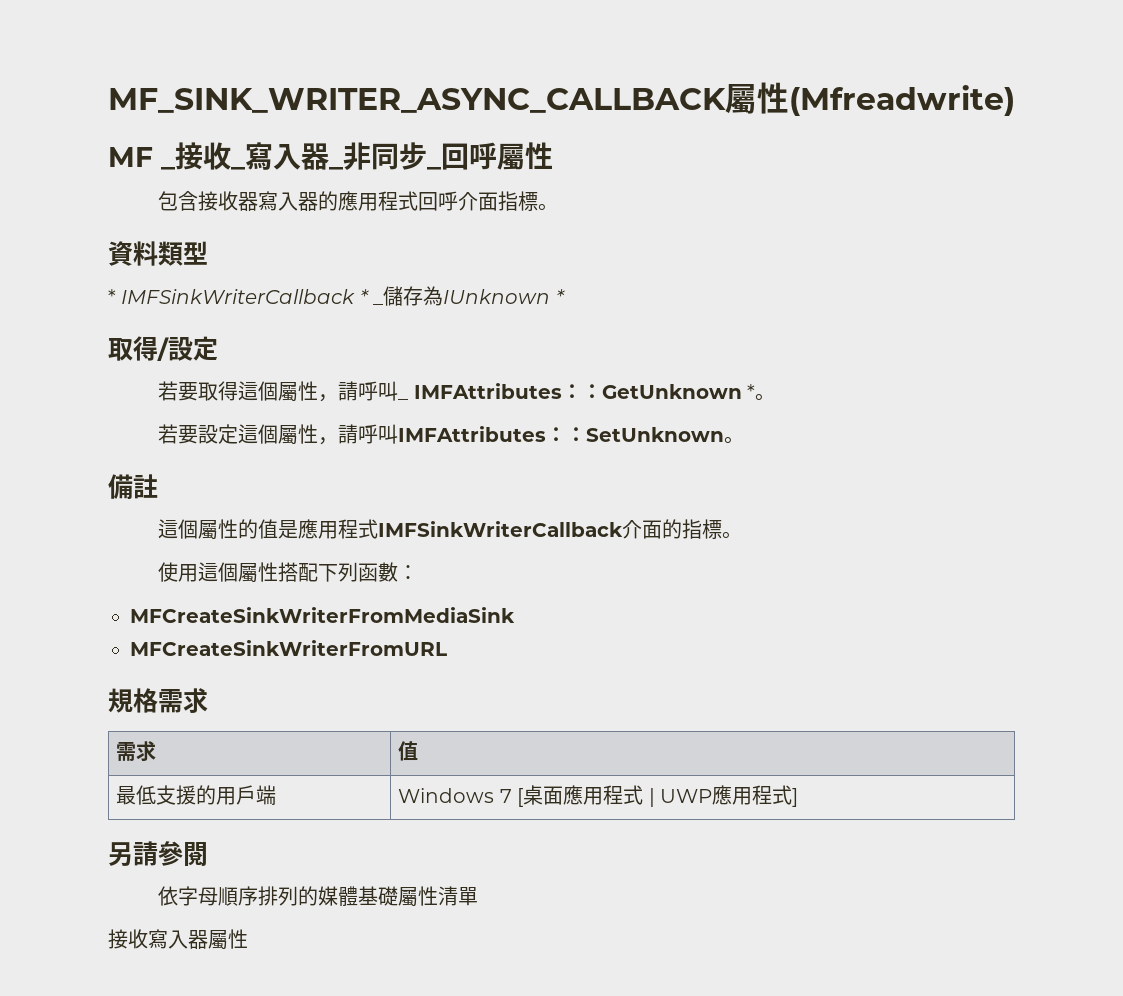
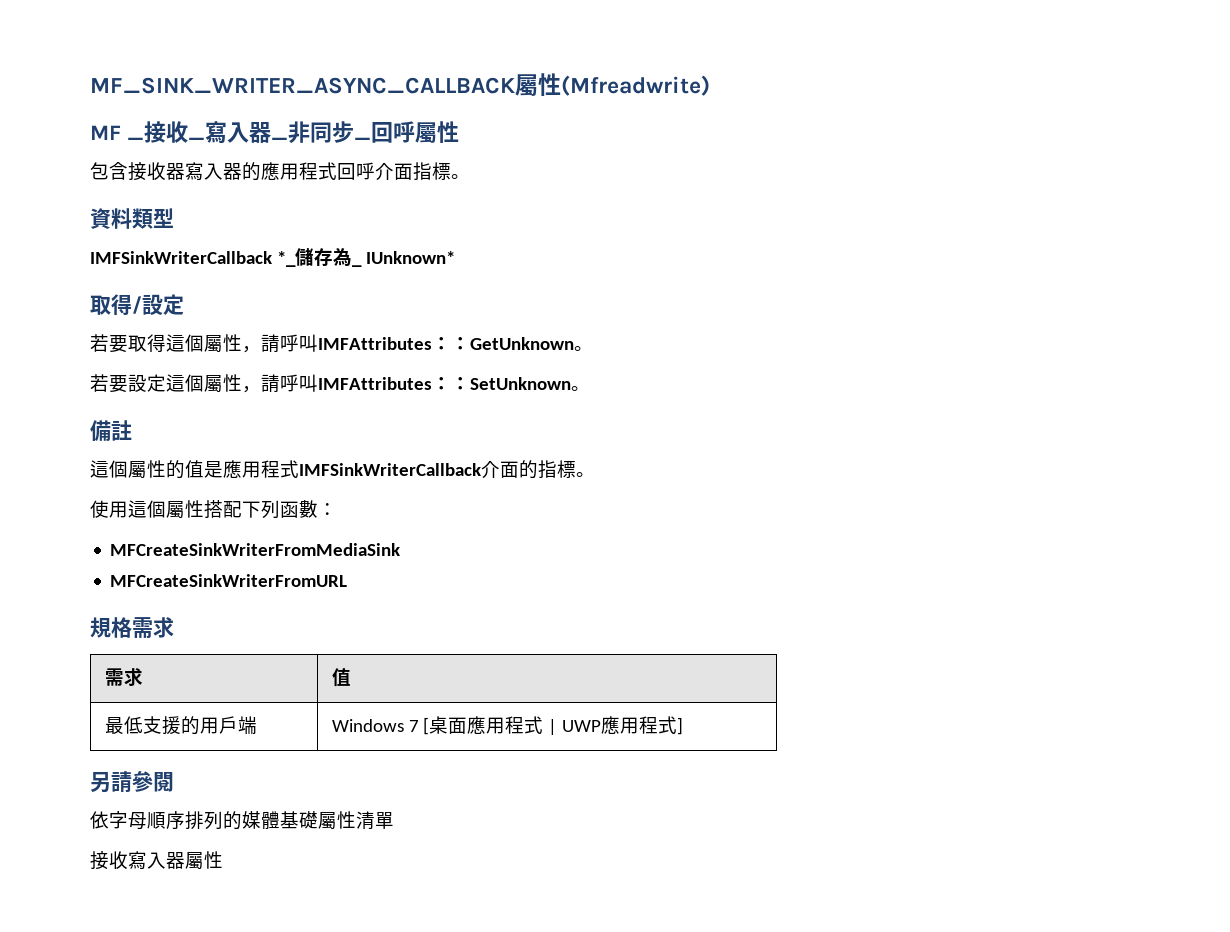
- * IMFSinkWriterCallback * _儲存為IUnknown *
+ IMFSinkWriterCallback *_儲存為_ IUnknown*
- 若要取得這個屬性，請呼叫_ IMFAttributes：：GetUnknown *。
+ 若要取得這個屬性，請呼叫IMFAttributes：：GetUnknown。

